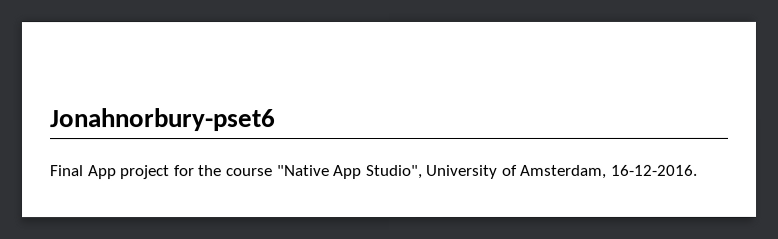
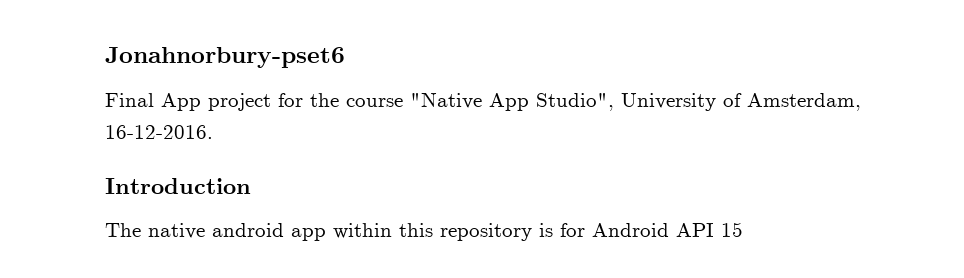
+ Introduction
+ The native android app within this repository is for Android API 15

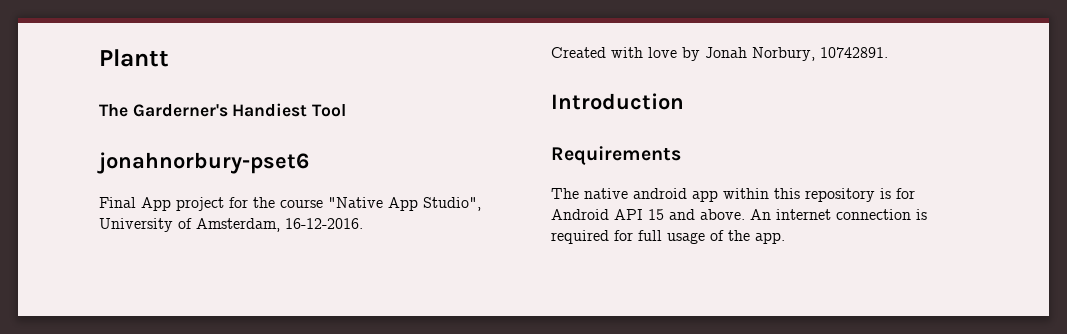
- Jonahnorbury-pset6
+ Plantt
+ The Garderner's Handiest Tool
+ jonahnorbury-pset6
+ Created with love by Jonah Norbury, 10742891.
+ Requirements
- The native android app within this repository is for Android API 15
+ The native android app within this repository is for Android API 15 and above. An internet connection is required for full usage of the app.

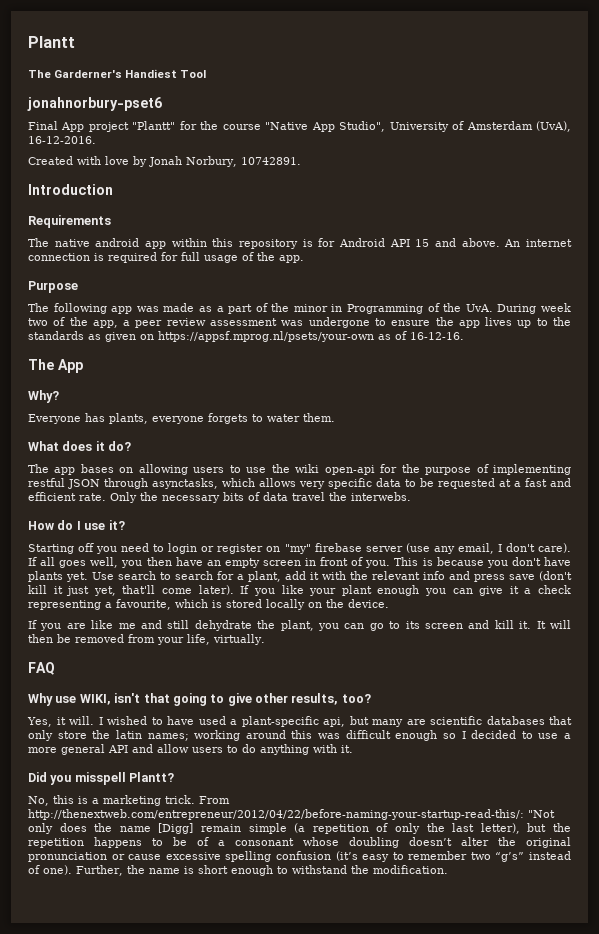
- Final App project for the course "Native App Studio", University of Amsterdam, 16-12-2016.
+ Final App project "Plantt" for the course "Native App Studio", University of Amsterdam (UvA), 16-12-2016.
+ Purpose
+ The following app was made as a part of the minor in Programming of the UvA. During week two of the app, a peer review assessment was undergone to ensure the app lives up to the standards as given on https://appsf.mprog.nl/psets/your-own as of 16-12-16.
+ The App
+ Why?
+ Everyone has plants, everyone forgets to water them.
+ What does it do?
+ The app bases on allowing users to use the wiki open-api for the purpose of implementing restful JSON through asynctasks, which allows very specific data to be requested at a fast and efficient rate. Only the necessary bits of data travel the interwebs.
+ How do I use it?
+ Starting off you need to login or register on "my" firebase server (use any email, I don't care). If all goes well, you then have an empty screen in front of you. This is because you don't have plants yet. Use search to search for a plant, add it with the relevant info and press save (don't kill it just yet, that'll come later). If you like your plant enough you can give it a check representing a favourite, which is stored locally on the device.
+ If you are like me and still dehydrate the plant, you can go to its screen and kill it. It will then be removed from your life, virtually.
+ FAQ
+ Why use WIKI, isn't that going to give other results, too?
+ Yes, it will. I wished to have used a plant-specific api, but many are scientific databases that only store the latin names; working around this was difficult enough so I decided to use a more general API and allow users to do anything with it.
+ Did you misspell Plantt?
+ No, this is a marketing trick. From http://thenextweb.com/entrepreneur/2012/04/22/before-naming-your-startup-read-this/: "Not only does the name [Digg] remain simple (a repetition of only the last letter), but the repetition happens to be of a consonant whose doubling doesn’t alter the original pronunciation or cause excessive spelling confusion (it’s easy to remember two “g’s” instead of one). Further, the name is short enough to withstand the modification.

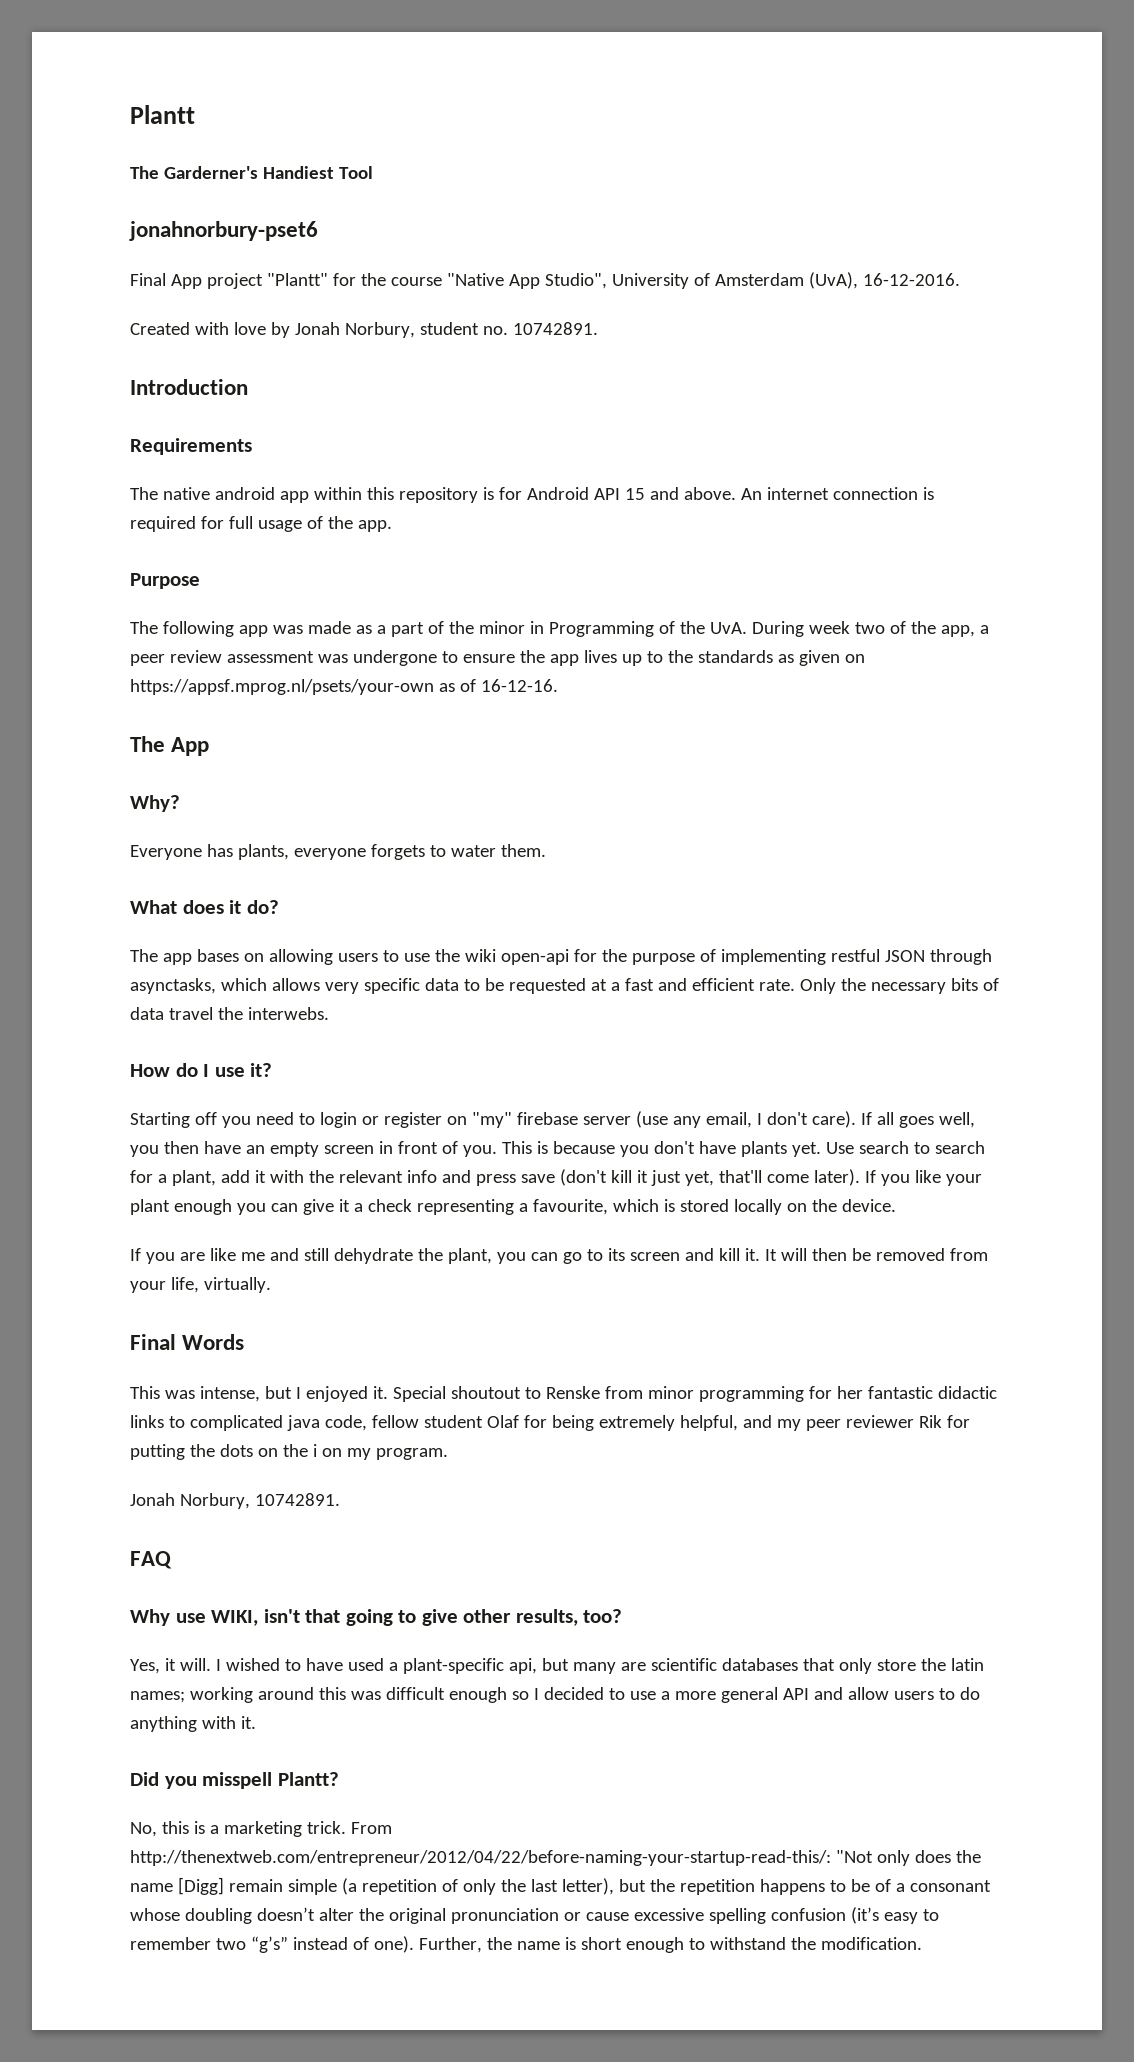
- Created with love by Jonah Norbury, 10742891.
+ Created with love by Jonah Norbury, student no. 10742891.
+ Final Words
+ This was intense, but I enjoyed it. Special shoutout to Renske from minor programming for her fantastic didactic links to complicated java code, fellow student Olaf for being extremely helpful, and my peer reviewer Rik for putting the dots on the i on my program.
+ Jonah Norbury, 10742891.

